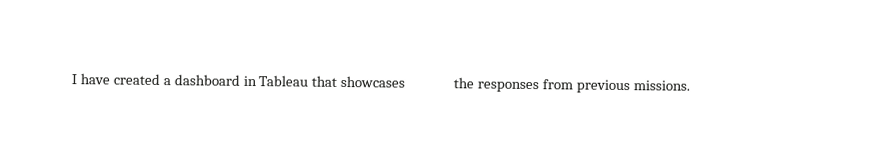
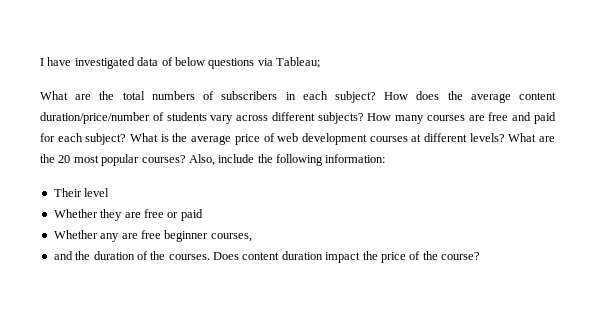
- I have created a dashboard in Tableau that showcases the responses from previous missions.
+ I have investigated data of below questions via Tableau;
+ What are the total numbers of subscribers in each subject? How does the average content duration/price/number of students vary across different subjects? How many courses are free and paid for each subject? What is the average price of web development courses at different levels? What are the 20 most popular courses? Also, include the following information:
+ Their level
+ Whether they are free or paid
+ Whether any are free beginner courses,
+ and the duration of the courses. Does content duration impact the price of the course?

